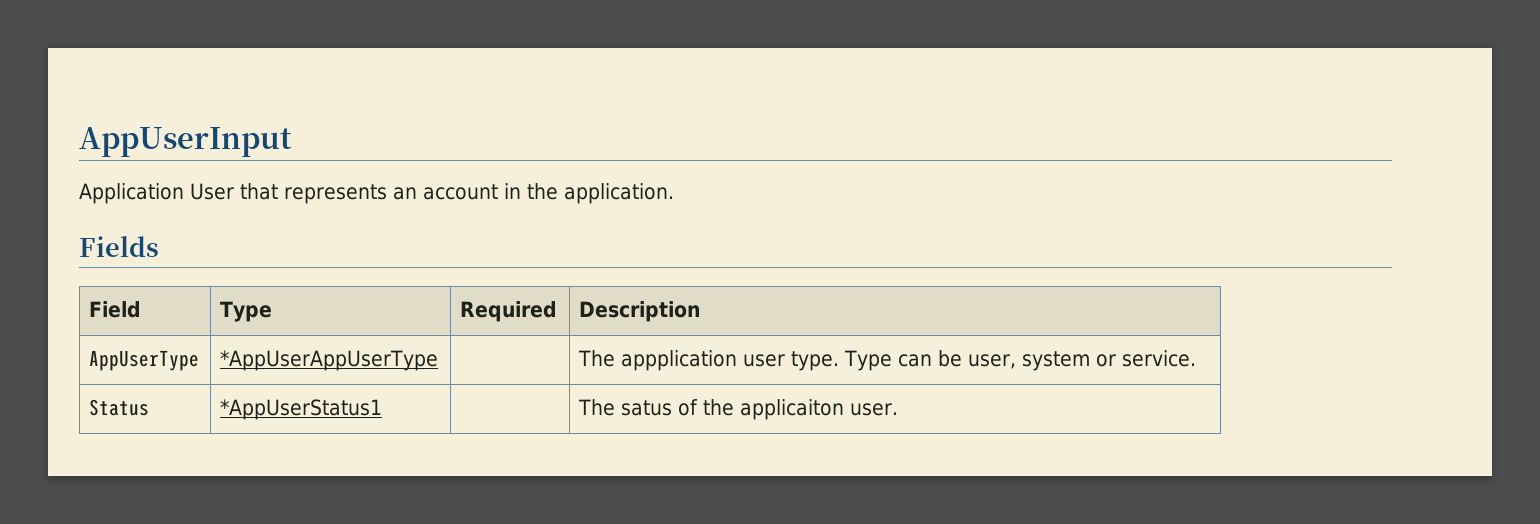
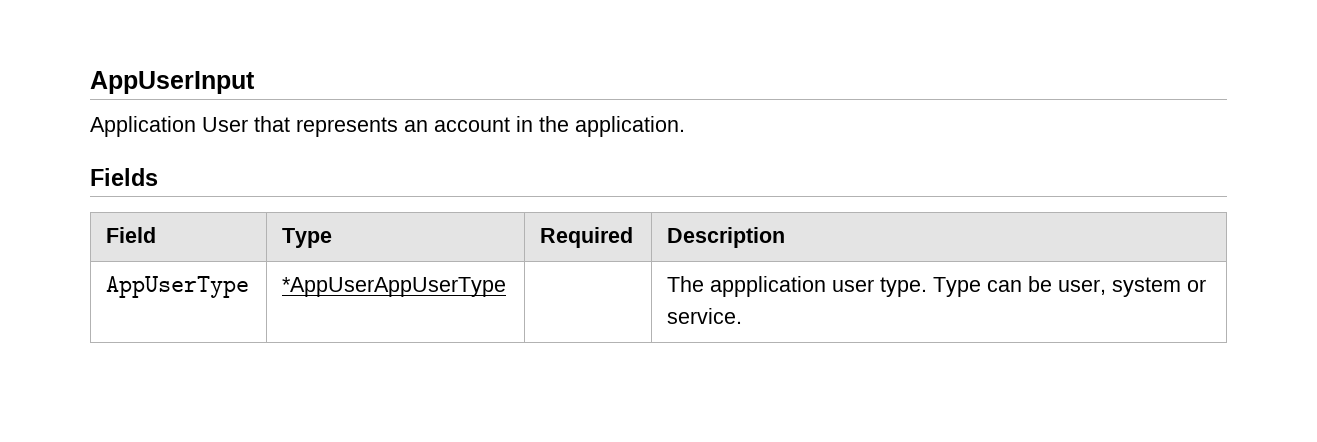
- Status | *AppUserStatus1 | | The satus of the applicaiton user.

